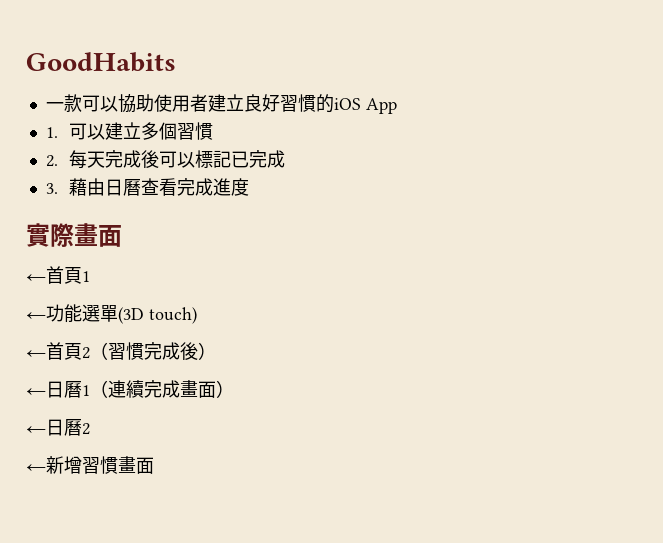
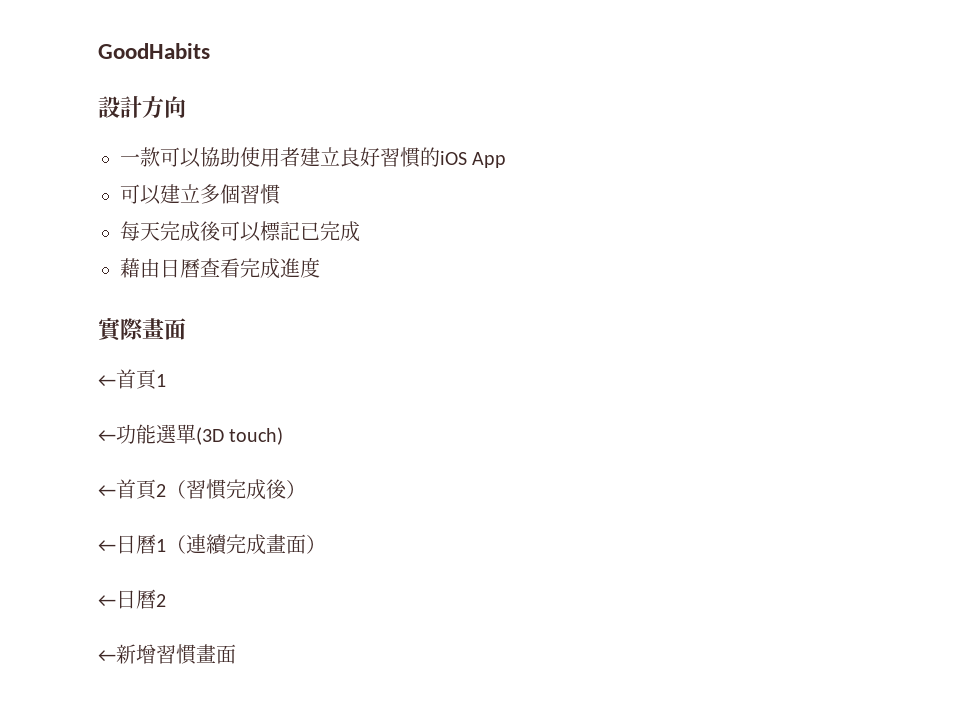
+ 設計方向
- 1.可以建立多個習慣
+ 可以建立多個習慣
- 2.每天完成後可以標記已完成
+ 每天完成後可以標記已完成
- 3.藉由日曆查看完成進度
+ 藉由日曆查看完成進度

